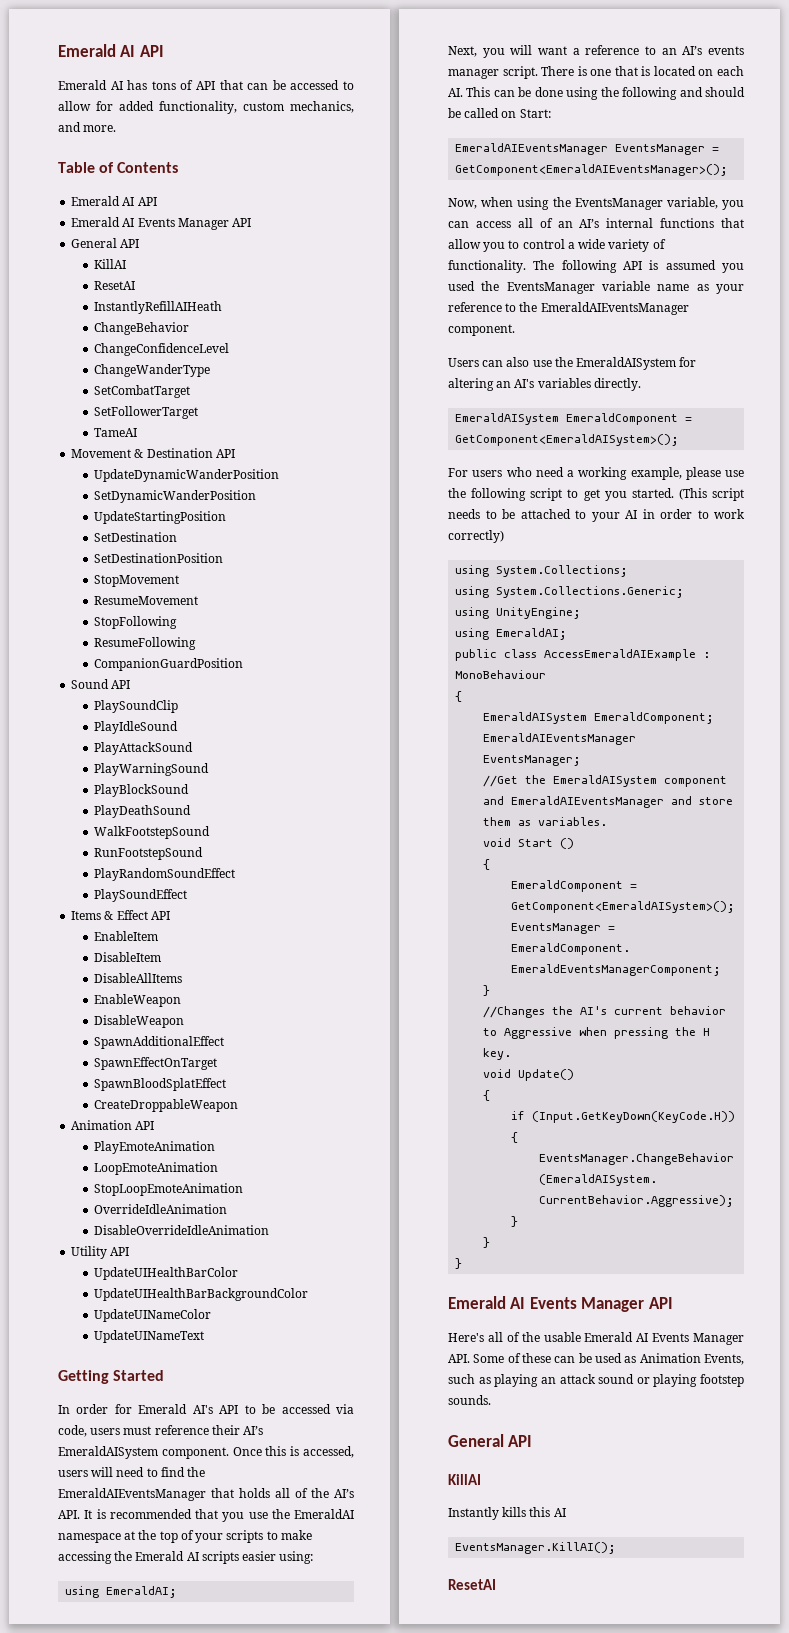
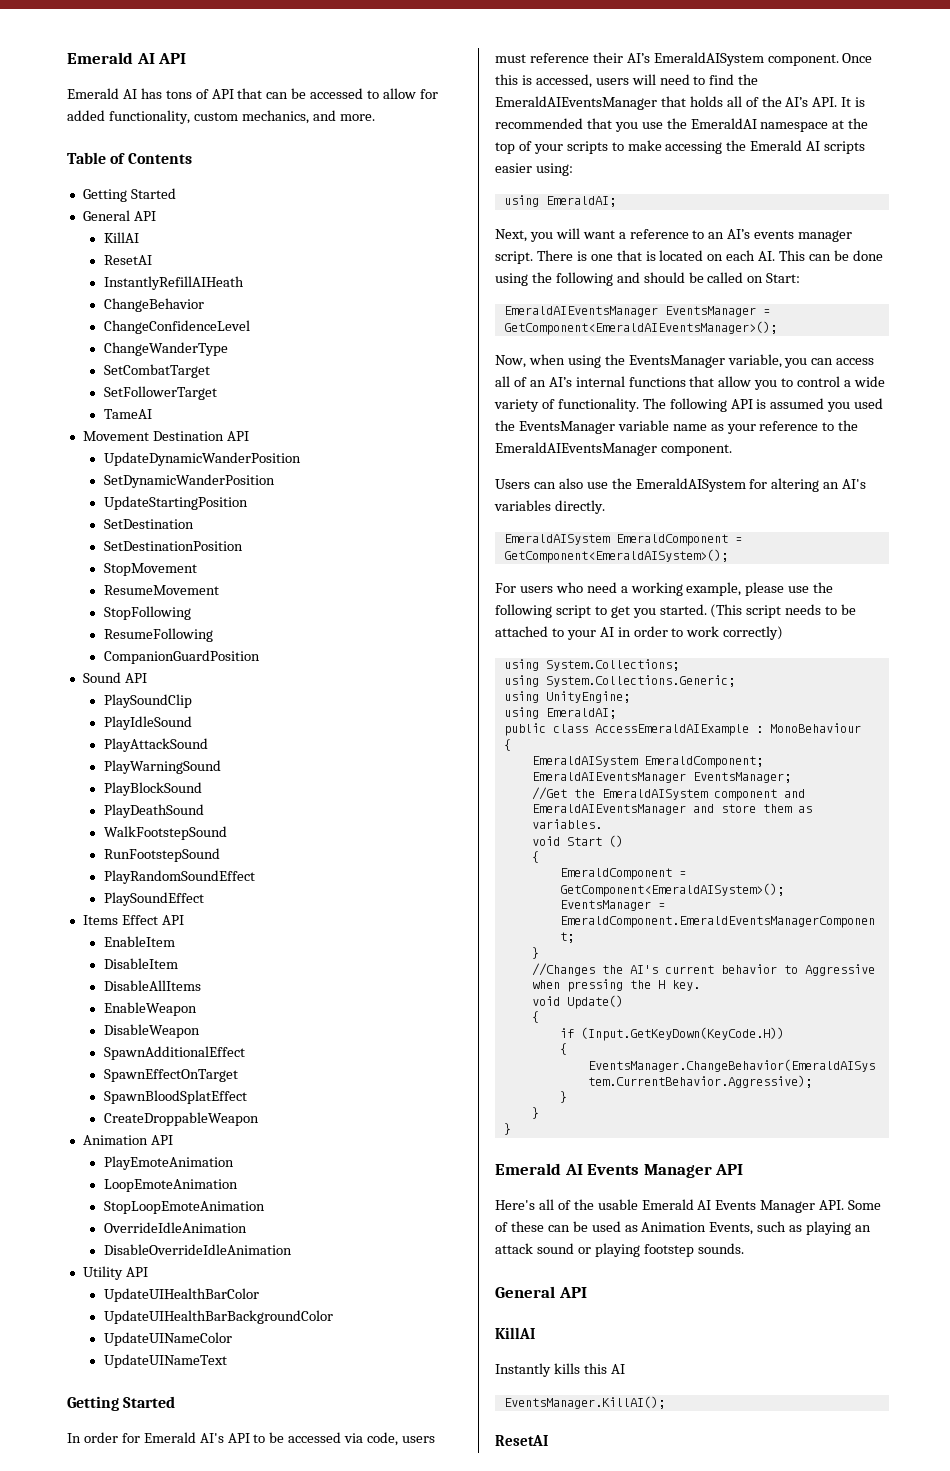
  Table of Contents
- Emerald AI API
- Emerald AI Events Manager API
+ Getting Started
- Movement & Destination API
+ Movement Destination API
- Items & Effect API
+ Items Effect API

